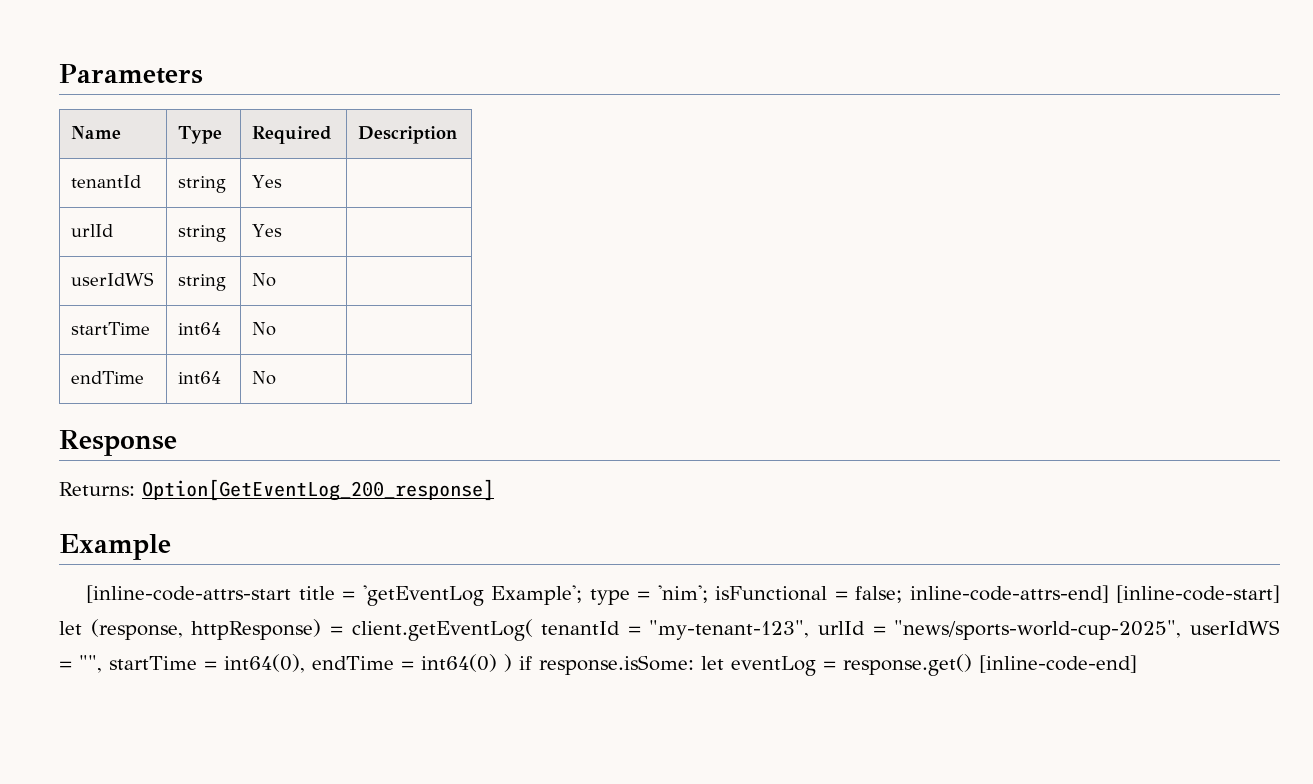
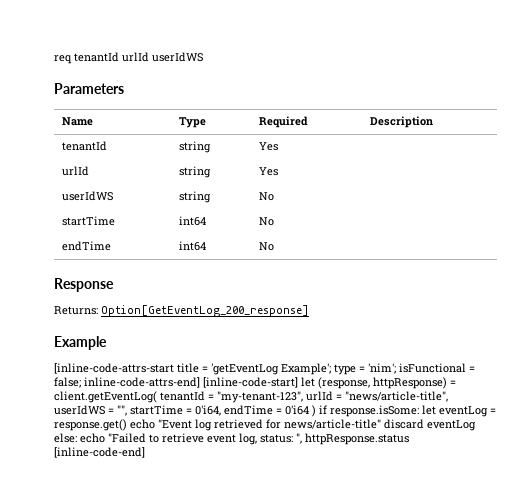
+ req tenantId urlId userIdWS
- [inline-code-attrs-start title = 'getEventLog Example'; type = 'nim'; isFunctional = false; inline-code-attrs-end] [inline-code-start] let (response, httpResponse) = client.getEventLog( tenantId = "my-tenant-123", urlId = "news/sports-world-cup-2025", userIdWS = "", startTime = int64(0), endTime = int64(0) ) if response.isSome: let eventLog = response.get() [inline-code-end]
+ [inline-code-attrs-start title = 'getEventLog Example'; type = 'nim'; isFunctional = false; inline-code-attrs-end] [inline-code-start] let (response, httpResponse) = client.getEventLog( tenantId = "my-tenant-123", urlId = "news/article-title", userIdWS = "", startTime = 0'i64, endTime = 0'i64 ) if response.isSome: let eventLog = response.get() echo "Event log retrieved for news/article-title" discard eventLog else: echo "Failed to retrieve event log, status: ", httpResponse.status [inline-code-end]

